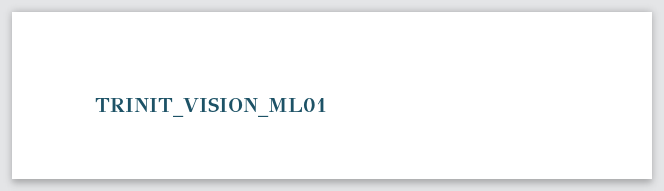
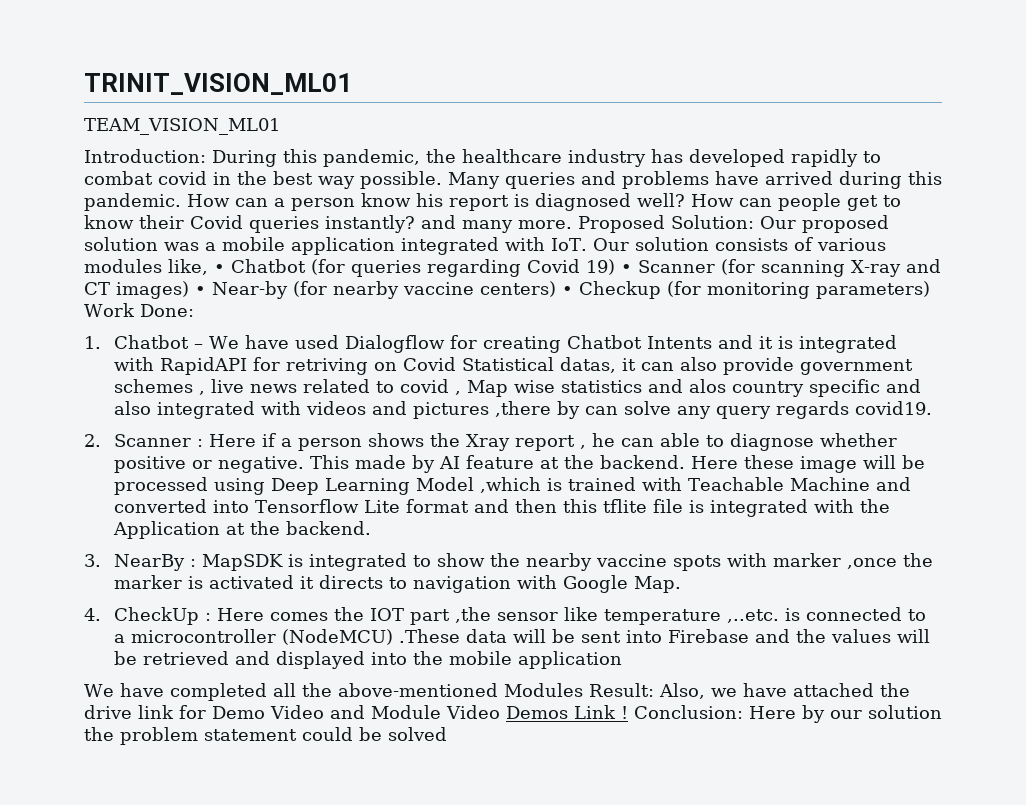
+ TEAM_VISION_ML01
+ Introduction: During this pandemic, the healthcare industry has developed rapidly to combat covid in the best way possible. Many queries and problems have arrived during this pandemic. How can a person know his report is diagnosed well? How can people get to know their Covid queries instantly? and many more. Proposed Solution: Our proposed solution was a mobile application integrated with IoT. Our solution consists of various modules like, • Chatbot (for queries regarding Covid 19) • Scanner (for scanning X-ray and CT images) • Near-by (for nearby vaccine centers) • Checkup (for monitoring parameters) Work Done:
+ 1. Chatbot – We have used Dialogflow for creating Chatbot Intents and it is integrated with RapidAPI for retriving on Covid Statistical datas, it can also provide government schemes , live news related to covid , Map wise statistics and alos country specific and also integrated with videos and pictures ,there by can solve any query regards covid19.
+ 2. Scanner : Here if a person shows the Xray report , he can able to diagnose whether positive or negative. This made by AI feature at the backend. Here these image will be processed using Deep Learning Model ,which is trained with Teachable Machine and converted into Tensorflow Lite format and then this tflite file is integrated with the Application at the backend.
+ 3. NearBy : MapSDK is integrated to show the nearby vaccine spots with marker ,once the marker is activated it directs to navigation with Google Map.
+ 4. CheckUp : Here comes the IOT part ,the sensor like temperature ,..etc. is connected to a microcontroller (NodeMCU) .These data will be sent into Firebase and the values will be retrieved and displayed into the mobile application
+ We have completed all the above-mentioned Modules Result: Also, we have attached the drive link for Demo Video and Module Video Demos Link ! Conclusion: Here by our solution the problem statement could be solved

